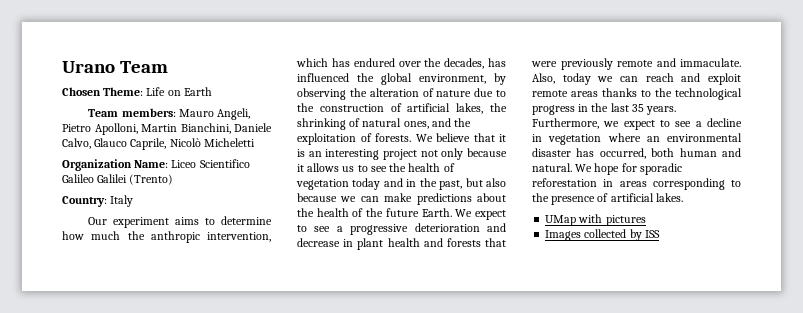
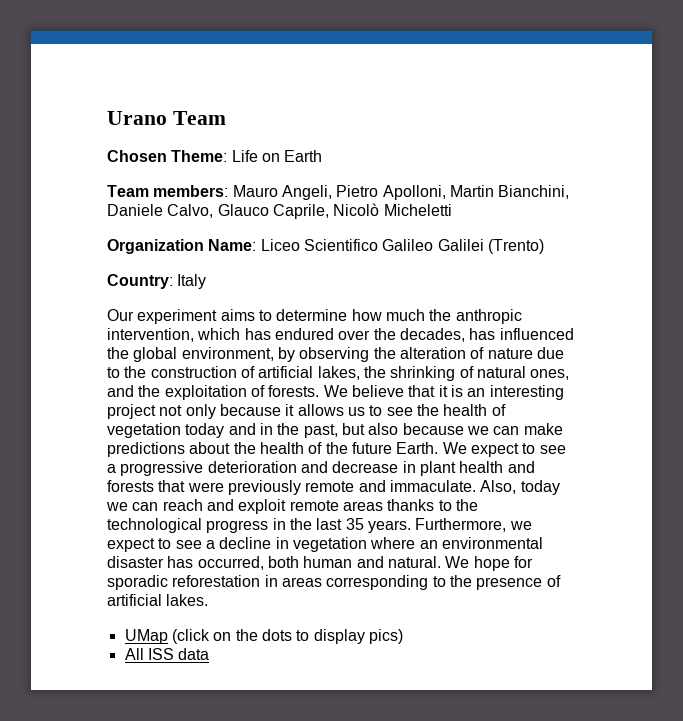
- UMap with pictures
- Images collected by ISS
+ UMap (click on the dots to display pics)
+ All ISS data

